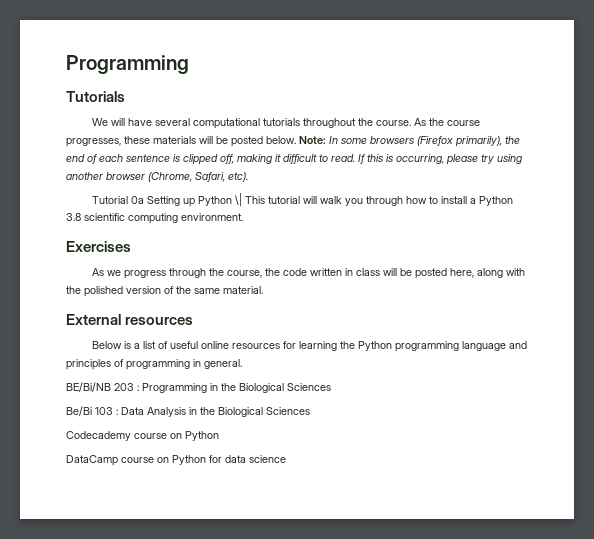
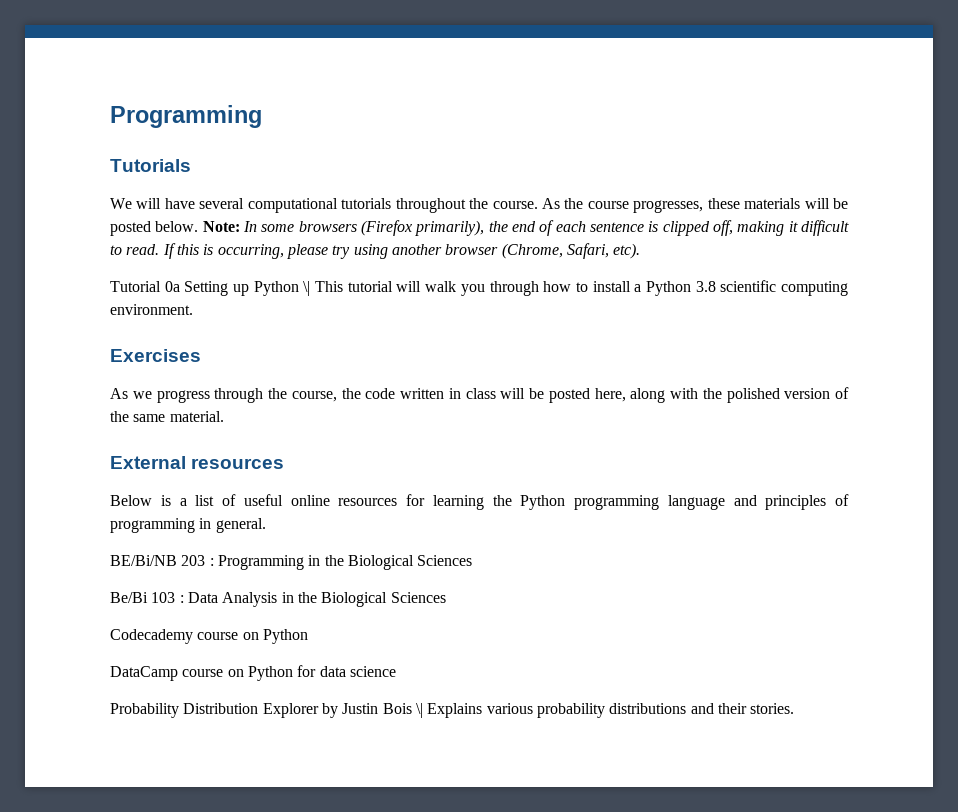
+ Probability Distribution Explorer by Justin Bois \| Explains various probability distributions and their stories.

